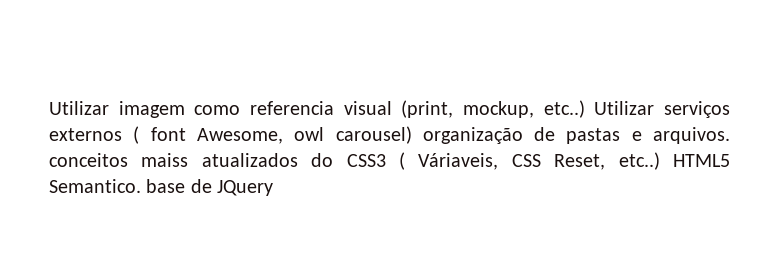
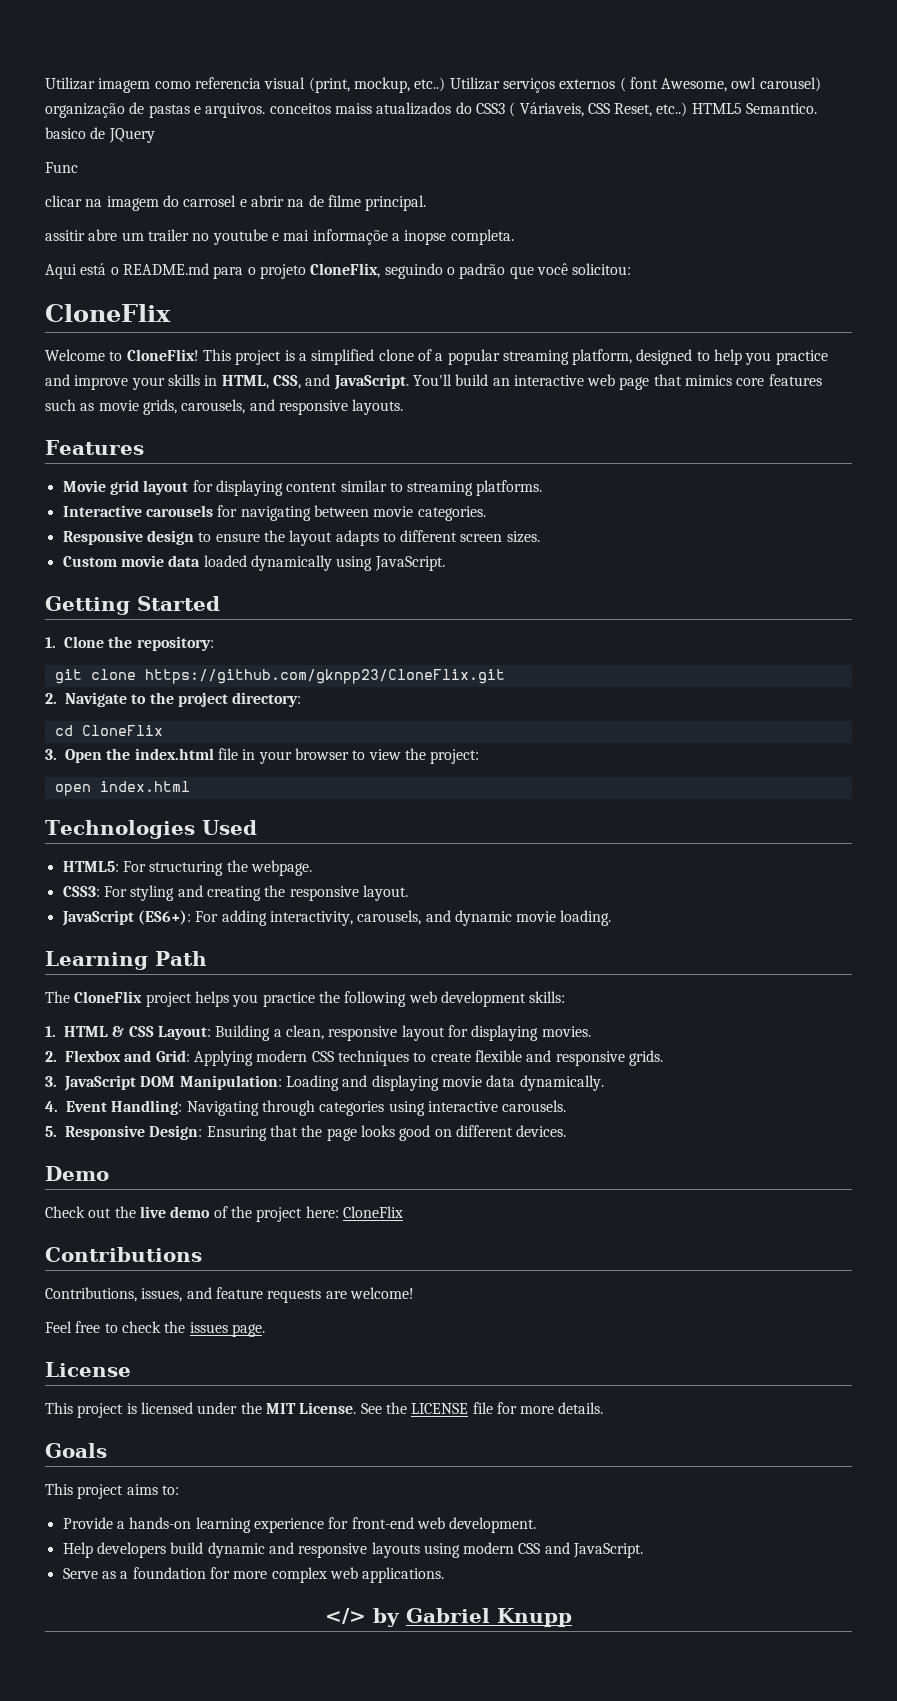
- HTML5 Semantico. base de JQuery
+ HTML5 Semantico. basico de JQuery
+ Func
+ clicar na imagem do carrosel e abrir na de filme principal.
+ assitir abre um trailer no youtube e mai informaçõe a inopse completa.
+ Aqui está o README.md para o projeto CloneFlix, seguindo o padrão que você solicitou:
+ CloneFlix
+ Welcome to CloneFlix! This project is a simplified clone of a popular streaming platform, designed to help you practice and improve your skills in HTML, CSS, and JavaScript. You'll build an interactive web page that mimics core features such as movie grids, carousels, and responsive layouts.
+ Features
+ Movie grid layout for displaying content similar to streaming platforms.
+ Interactive carousels for navigating between movie categories.
+ Responsive design to ensure the layout adapts to different screen sizes.
+ Custom movie data loaded dynamically using JavaScript.
+ Getting Started
+ 1. Clone the repository:
+ git clone https://github.com/gknpp23/CloneFlix.git
+ 2. Navigate to the project directory:
+ cd CloneFlix
+ 3. Open the index.html file in your browser to view the project:
+ open index.html
+ Technologies Used
+ HTML5: For structuring the webpage.
+ CSS3: For styling and creating the responsive layout.
+ JavaScript (ES6+): For adding interactivity, carousels, and dynamic movie loading.
+ Learning Path
+ The CloneFlix project helps you practice the following web development skills:
+ 1. HTML & CSS Layout: Building a clean, responsive layout for displaying movies.
+ 2. Flexbox and Grid: Applying modern CSS techniques to create flexible and responsive grids.
+ 3. JavaScript DOM Manipulation: Loading and displaying movie data dynamically.
+ 4. Event Handling: Navigating through categories using interactive carousels.
+ 5. Responsive Design: Ensuring that the page looks good on different devices.
+ Demo
+ Check out the live demo of the project here: CloneFlix
+ Contributions
+ Contributions, issues, and feature requests are welcome!
+ Feel free to check the issues page.
+ License
+ This project is licensed under the MIT License. See the LICENSE file for more details.
+ Goals
+ This project aims to:
+ Provide a hands-on learning experience for front-end web development.
+ Help developers build dynamic and responsive layouts using modern CSS and JavaScript.
+ Serve as a foundation for more complex web applications.
+ </> by Gabriel Knupp

